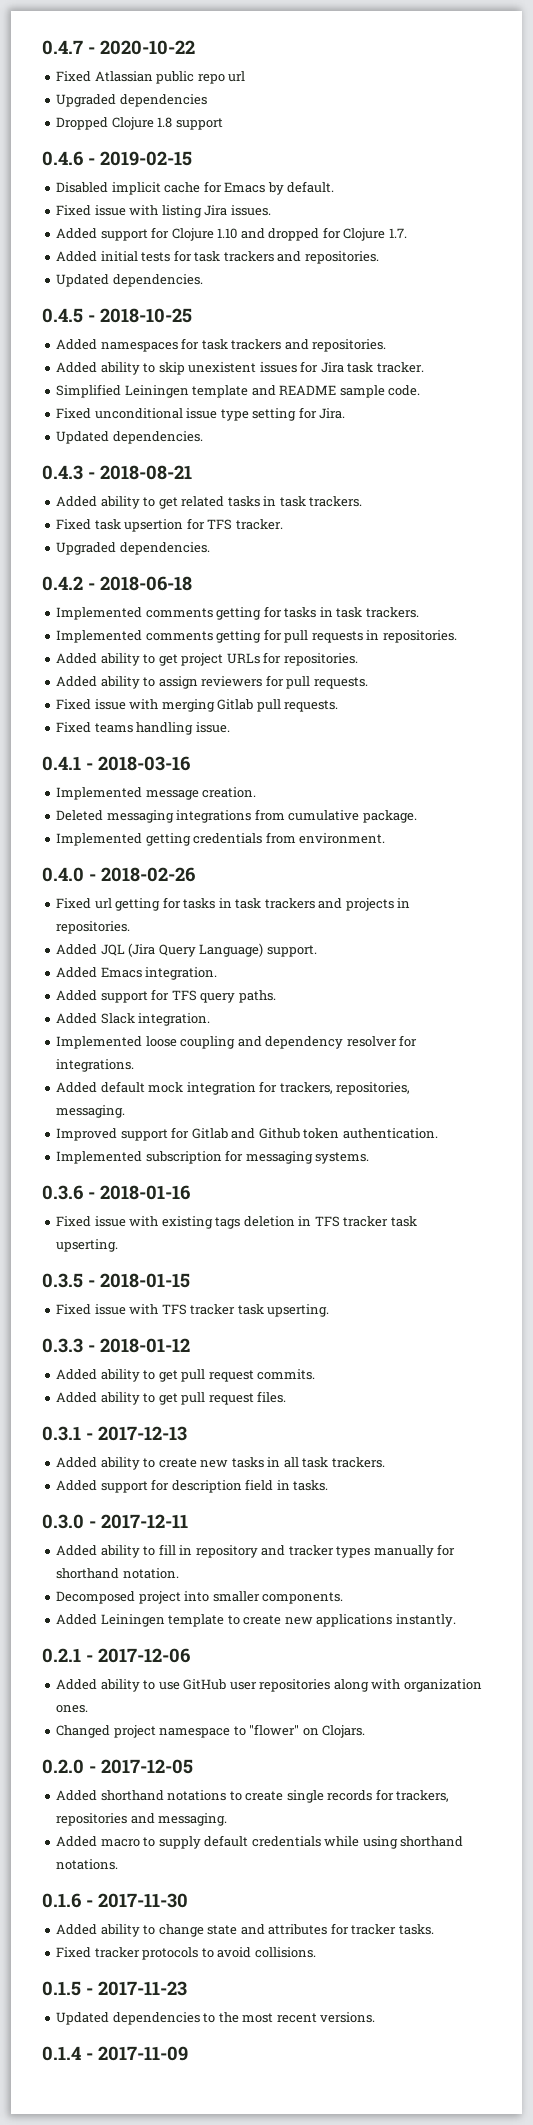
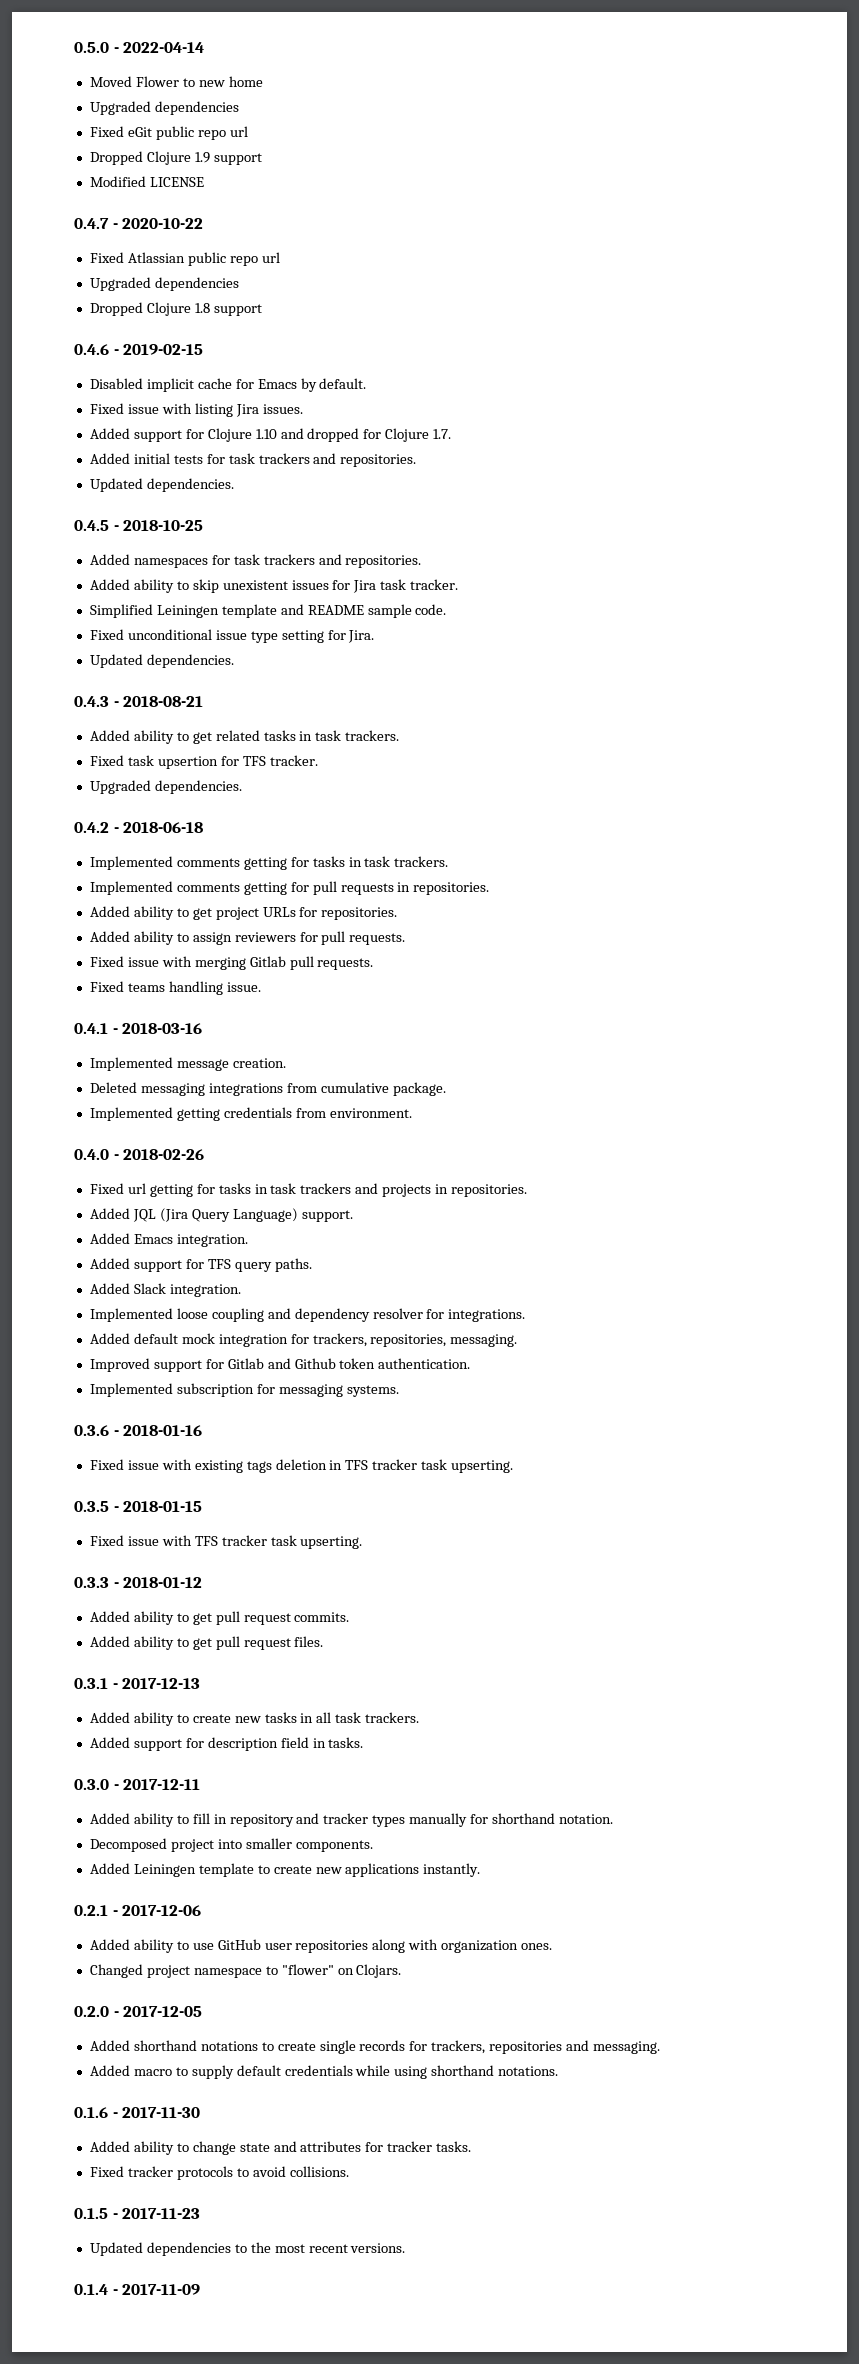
+ 0.5.0 - 2022-04-14
+ Moved Flower to new home
+ Upgraded dependencies
+ Fixed eGit public repo url
+ Dropped Clojure 1.9 support
+ Modified LICENSE

